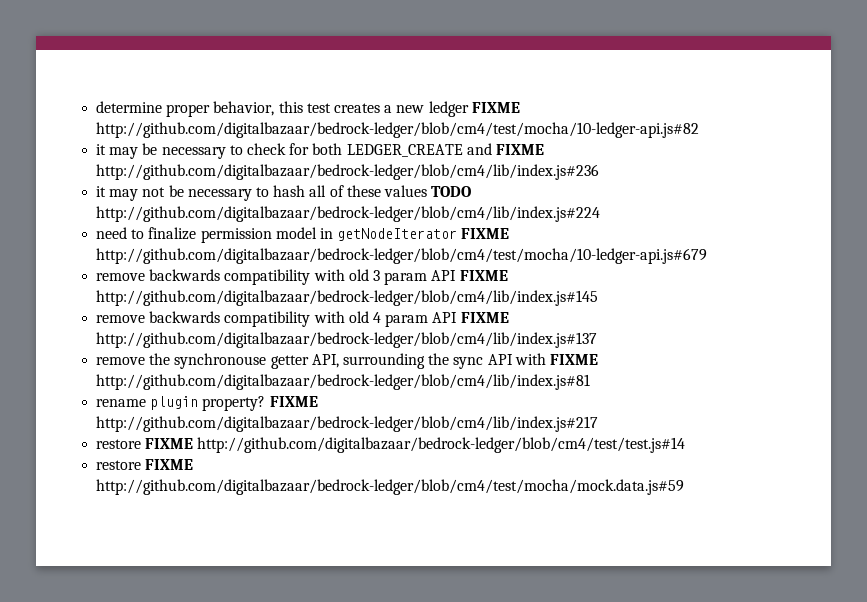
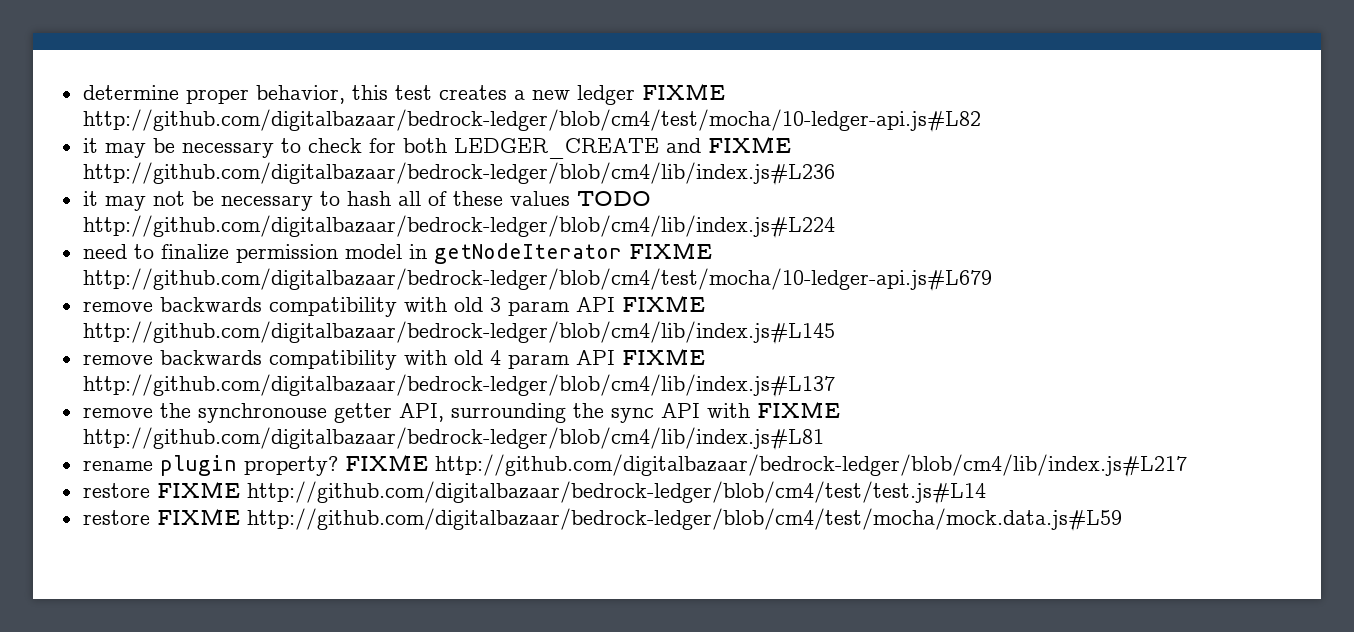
- determine proper behavior, this test creates a new ledger FIXME http://github.com/digitalbazaar/bedrock-ledger/blob/cm4/test/mocha/10-ledger-api.js#82
+ determine proper behavior, this test creates a new ledger FIXME http://github.com/digitalbazaar/bedrock-ledger/blob/cm4/test/mocha/10-ledger-api.js#L82
- it may be necessary to check for both LEDGER_CREATE and FIXME http://github.com/digitalbazaar/bedrock-ledger/blob/cm4/lib/index.js#236
+ it may be necessary to check for both LEDGER_CREATE and FIXME http://github.com/digitalbazaar/bedrock-ledger/blob/cm4/lib/index.js#L236
- it may not be necessary to hash all of these values TODO http://github.com/digitalbazaar/bedrock-ledger/blob/cm4/lib/index.js#224
+ it may not be necessary to hash all of these values TODO http://github.com/digitalbazaar/bedrock-ledger/blob/cm4/lib/index.js#L224
- need to finalize permission model in getNodeIterator FIXME http://github.com/digitalbazaar/bedrock-ledger/blob/cm4/test/mocha/10-ledger-api.js#679
+ need to finalize permission model in getNodeIterator FIXME http://github.com/digitalbazaar/bedrock-ledger/blob/cm4/test/mocha/10-ledger-api.js#L679
- remove backwards compatibility with old 3 param API FIXME http://github.com/digitalbazaar/bedrock-ledger/blob/cm4/lib/index.js#145
+ remove backwards compatibility with old 3 param API FIXME http://github.com/digitalbazaar/bedrock-ledger/blob/cm4/lib/index.js#L145
- remove backwards compatibility with old 4 param API FIXME http://github.com/digitalbazaar/bedrock-ledger/blob/cm4/lib/index.js#137
+ remove backwards compatibility with old 4 param API FIXME http://github.com/digitalbazaar/bedrock-ledger/blob/cm4/lib/index.js#L137
- remove the synchronouse getter API, surrounding the sync API with FIXME http://github.com/digitalbazaar/bedrock-ledger/blob/cm4/lib/index.js#81
+ remove the synchronouse getter API, surrounding the sync API with FIXME http://github.com/digitalbazaar/bedrock-ledger/blob/cm4/lib/index.js#L81
- FIXME http://github.com/digitalbazaar/bedrock-ledger/blob/cm4/lib/index.js#217
- restore FIXME http://github.com/digitalbazaar/bedrock-ledger/blob/cm4/test/test.js#14
- restore FIXME http://github.com/digitalbazaar/bedrock-ledger/blob/cm4/test/mocha/mock.data.js#59
+ FIXME http://github.com/digitalbazaar/bedrock-ledger/blob/cm4/lib/index.js#L217
+ restore FIXME http://github.com/digitalbazaar/bedrock-ledger/blob/cm4/test/test.js#L14
+ restore FIXME http://github.com/digitalbazaar/bedrock-ledger/blob/cm4/test/mocha/mock.data.js#L59

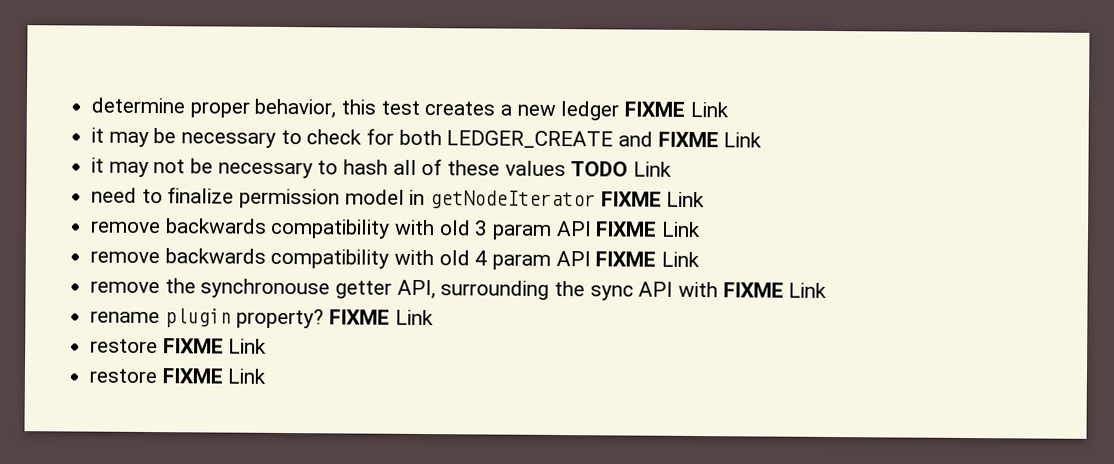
- determine proper behavior, this test creates a new ledger FIXME http://github.com/digitalbazaar/bedrock-ledger/blob/cm4/test/mocha/10-ledger-api.js#L82
+ determine proper behavior, this test creates a new ledger FIXME Link
- it may be necessary to check for both LEDGER_CREATE and FIXME http://github.com/digitalbazaar/bedrock-ledger/blob/cm4/lib/index.js#L236
+ it may be necessary to check for both LEDGER_CREATE and FIXME Link
- it may not be necessary to hash all of these values TODO http://github.com/digitalbazaar/bedrock-ledger/blob/cm4/lib/index.js#L224
+ it may not be necessary to hash all of these values TODO Link
- need to finalize permission model in getNodeIterator FIXME http://github.com/digitalbazaar/bedrock-ledger/blob/cm4/test/mocha/10-ledger-api.js#L679
+ need to finalize permission model in getNodeIterator FIXME Link
- remove backwards compatibility with old 3 param API FIXME http://github.com/digitalbazaar/bedrock-ledger/blob/cm4/lib/index.js#L145
+ remove backwards compatibility with old 3 param API FIXME Link
- remove backwards compatibility with old 4 param API FIXME http://github.com/digitalbazaar/bedrock-ledger/blob/cm4/lib/index.js#L137
+ remove backwards compatibility with old 4 param API FIXME Link
- remove the synchronouse getter API, surrounding the sync API with FIXME http://github.com/digitalbazaar/bedrock-ledger/blob/cm4/lib/index.js#L81
+ remove the synchronouse getter API, surrounding the sync API with FIXME Link
- rename plugin property? FIXME http://github.com/digitalbazaar/bedrock-ledger/blob/cm4/lib/index.js#L217
- restore FIXME http://github.com/digitalbazaar/bedrock-ledger/blob/cm4/test/test.js#L14
- restore FIXME http://github.com/digitalbazaar/bedrock-ledger/blob/cm4/test/mocha/mock.data.js#L59
+ rename plugin property? FIXME Link
+ restore FIXME Link
+ restore FIXME Link

